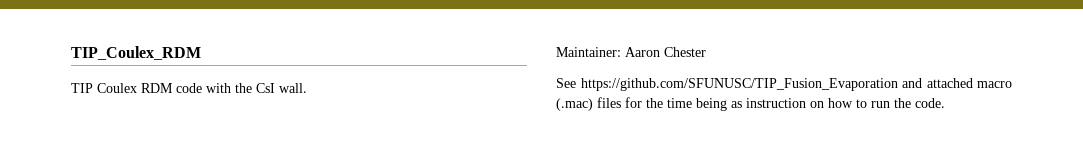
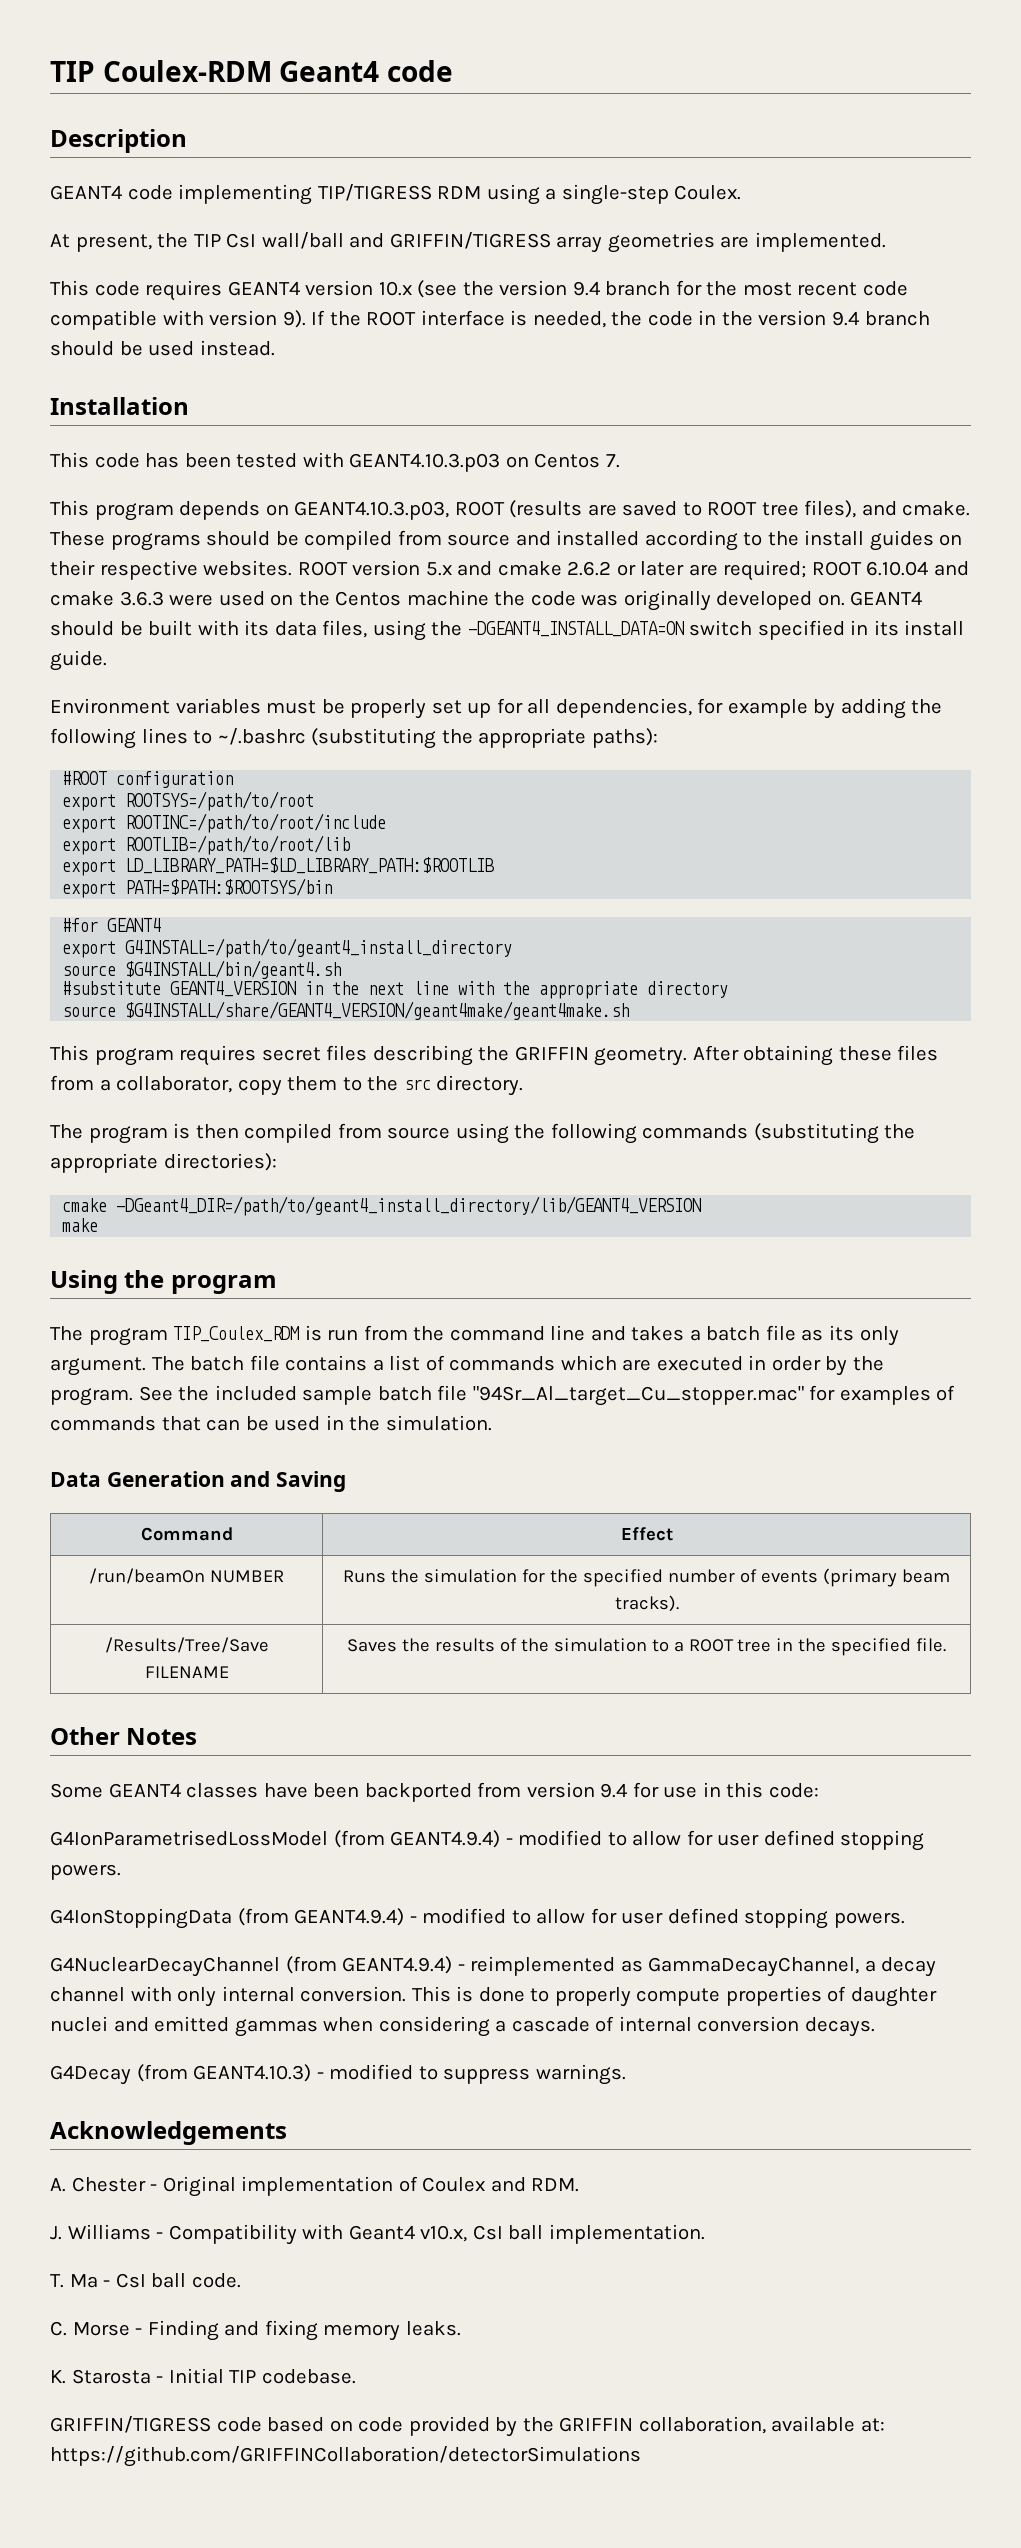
- TIP_Coulex_RDM
- TIP Coulex RDM code with the CsI wall.
- Maintainer: Aaron Chester
- See https://github.com/SFUNUSC/TIP_Fusion_Evaporation and attached macro (.mac) files for the time being as instruction on how to run the code.
+ TIP Coulex-RDM Geant4 code
+ Description
+ GEANT4 code implementing TIP/TIGRESS RDM using a single-step Coulex.
+ At present, the TIP CsI wall/ball and GRIFFIN/TIGRESS array geometries are implemented.
+ This code requires GEANT4 version 10.x (see the version 9.4 branch for the most recent code compatible with version 9). If the ROOT interface is needed, the code in the version 9.4 branch should be used instead.
+ Installation
+ This code has been tested with GEANT4.10.3.p03 on Centos 7.
+ This program depends on GEANT4.10.3.p03, ROOT (results are saved to ROOT tree files), and cmake. These programs should be compiled from source and installed according to the install guides on their respective websites. ROOT version 5.x and cmake 2.6.2 or later are required; ROOT 6.10.04 and cmake 3.6.3 were used on the Centos machine the code was originally developed on. GEANT4 should be built with its data files, using the -DGEANT4_INSTALL_DATA=ON switch specified in its install guide.
+ Environment variables must be properly set up for all dependencies, for example by adding the following lines to ~/.bashrc (substituting the appropriate paths):
+ #ROOT configuration
+ export ROOTSYS=/path/to/root
+ export ROOTINC=/path/to/root/include
+ export ROOTLIB=/path/to/root/lib
+ export LD_LIBRARY_PATH=$LD_LIBRARY_PATH:$ROOTLIB
+ export PATH=$PATH:$ROOTSYS/bin
+ #for GEANT4
+ export G4INSTALL=/path/to/geant4_install_directory
+ source $G4INSTALL/bin/geant4.sh
+ #substitute GEANT4_VERSION in the next line with the appropriate directory
+ source $G4INSTALL/share/GEANT4_VERSION/geant4make/geant4make.sh
+ This program requires secret files describing the GRIFFIN geometry. After obtaining these files from a collaborator, copy them to the src directory.
+ The program is then compiled from source using the following commands (substituting the appropriate directories):
+ cmake -DGeant4_DIR=/path/to/geant4_install_directory/lib/GEANT4_VERSION
+ make
+ Using the program
+ The program TIP_Coulex_RDM is run from the command line and takes a batch file as its only argument. The batch file contains a list of commands which are executed in order by the program. See the included sample batch file "94Sr_Al_target_Cu_stopper.mac" for examples of commands that can be used in the simulation.
+ Data Generation and Saving
+ Command | Effect
+ /run/beamOn NUMBER | Runs the simulation for the specified number of events (primary beam tracks).
+ /Results/Tree/Save FILENAME | Saves the results of the simulation to a ROOT tree in the specified file.
+ Other Notes
+ Some GEANT4 classes have been backported from version 9.4 for use in this code:
+ G4IonParametrisedLossModel (from GEANT4.9.4) - modified to allow for user defined stopping powers.
+ G4IonStoppingData (from GEANT4.9.4) - modified to allow for user defined stopping powers.
+ G4NuclearDecayChannel (from GEANT4.9.4) - reimplemented as GammaDecayChannel, a decay channel with only internal conversion. This is done to properly compute properties of daughter nuclei and emitted gammas when considering a cascade of internal conversion decays.
+ G4Decay (from GEANT4.10.3) - modified to suppress warnings.
+ Acknowledgements
+ A. Chester - Original implementation of Coulex and RDM.
+ J. Williams - Compatibility with Geant4 v10.x, CsI ball implementation.
+ T. Ma - CsI ball code.
+ C. Morse - Finding and fixing memory leaks.
+ K. Starosta - Initial TIP codebase.
+ GRIFFIN/TIGRESS code based on code provided by the GRIFFIN collaboration, available at: https://github.com/GRIFFINCollaboration/detectorSimulations

